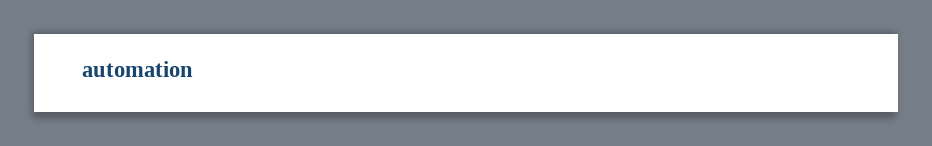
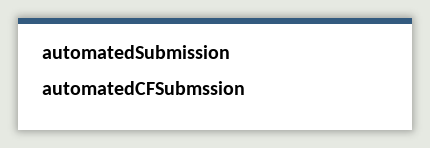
- automation
+ automatedSubmission
+ automatedCFSubmssion

